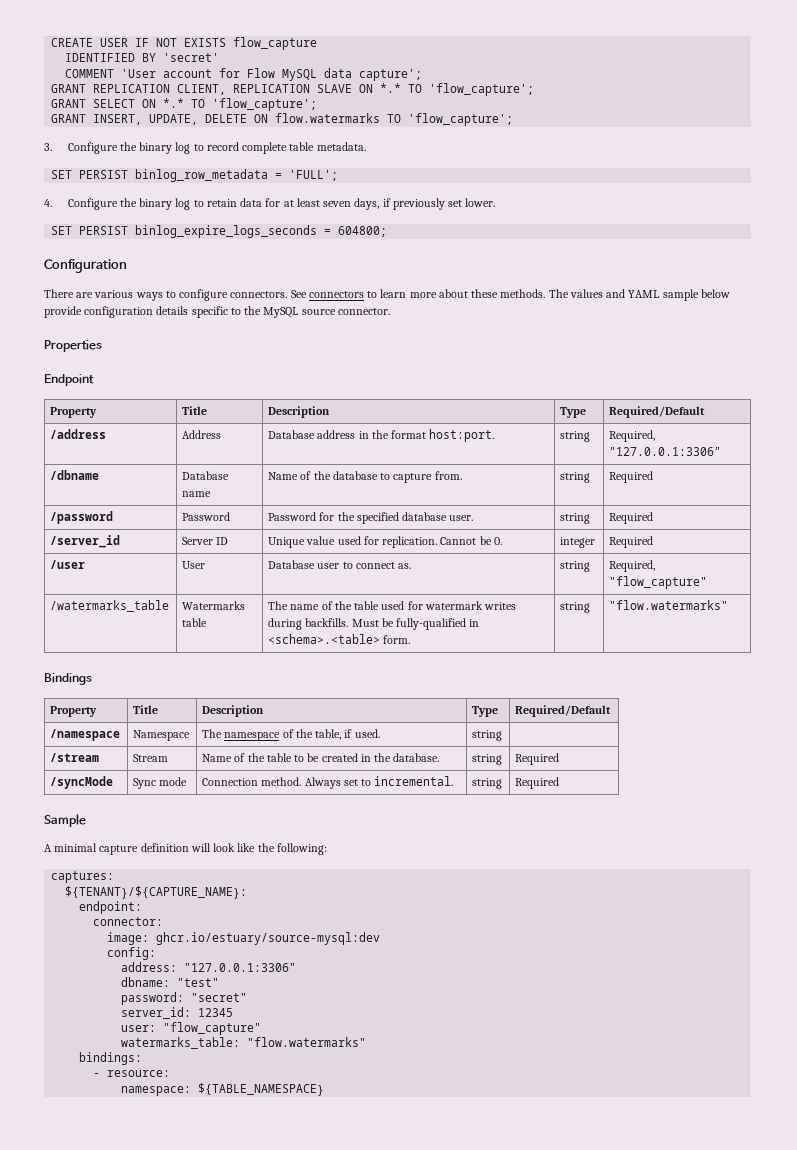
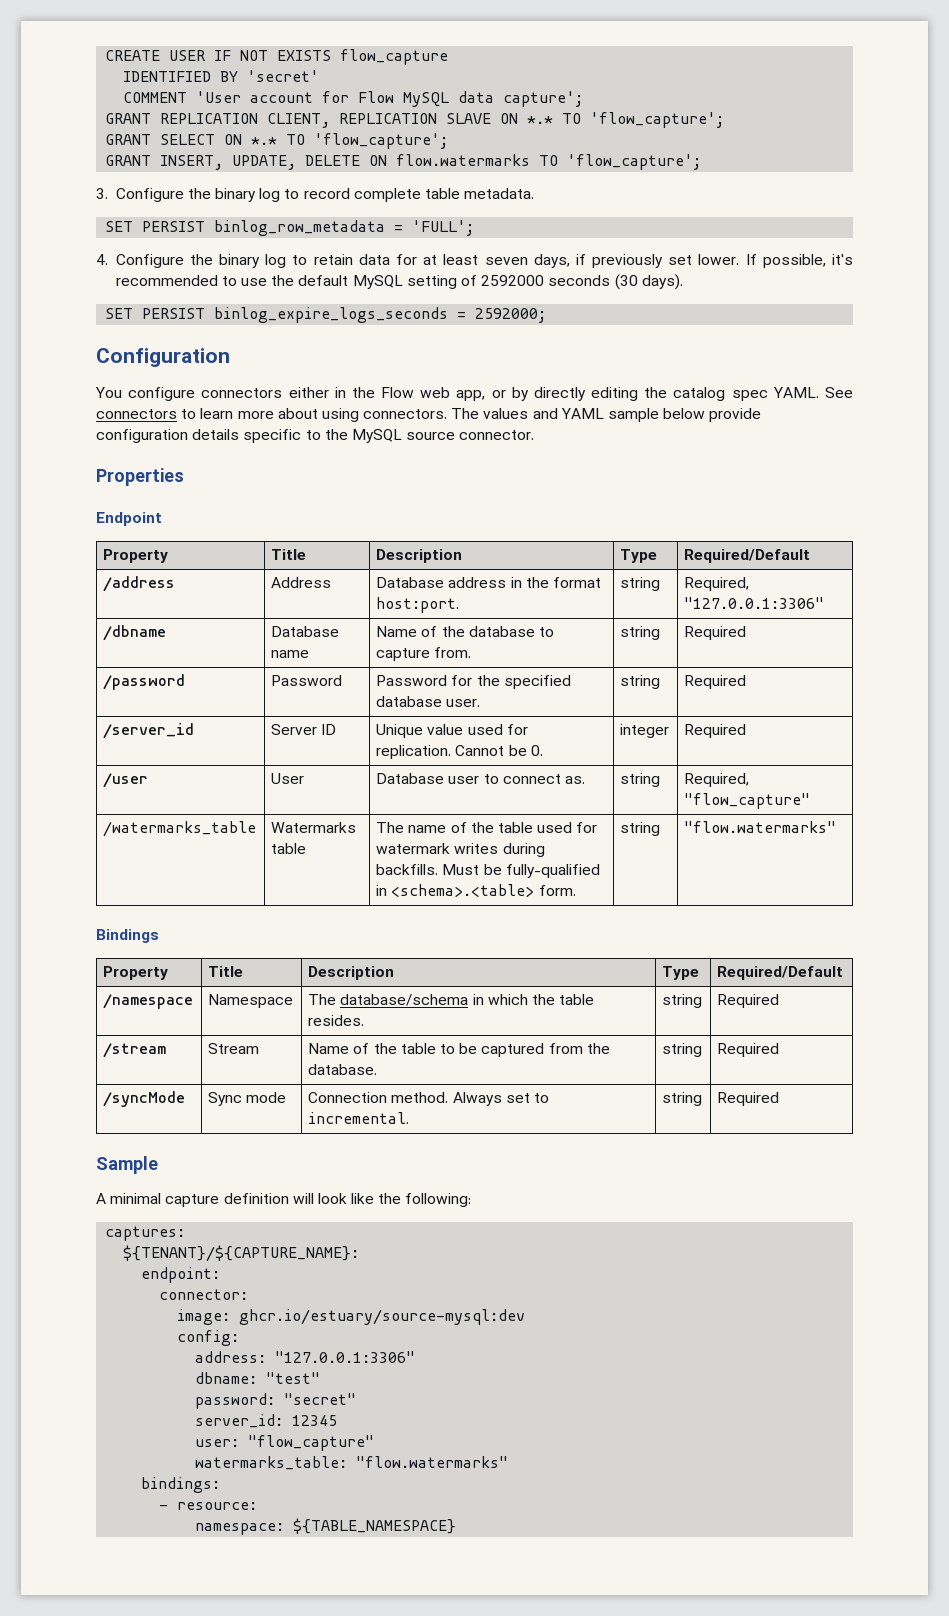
+ If possible, it's recommended to use the default MySQL setting of 2592000 seconds (30 days).
- SET PERSIST binlog_expire_logs_seconds = 604800;
+ SET PERSIST binlog_expire_logs_seconds = 2592000;
- There are various ways to configure connectors.
+ You configure connectors either in the Flow web app, or by directly editing the catalog spec YAML.
- See connectors to learn more about these methods.
+ See connectors to learn more about using connectors.
- /namespace | Namespace | The namespace of the table, if used. | string |
+ /namespace | Namespace | The database/schema in which the table resides. | string | Required
- /stream | Stream | Name of the table to be created in the database. | string | Required
+ /stream | Stream | Name of the table to be captured from the database. | string | Required

